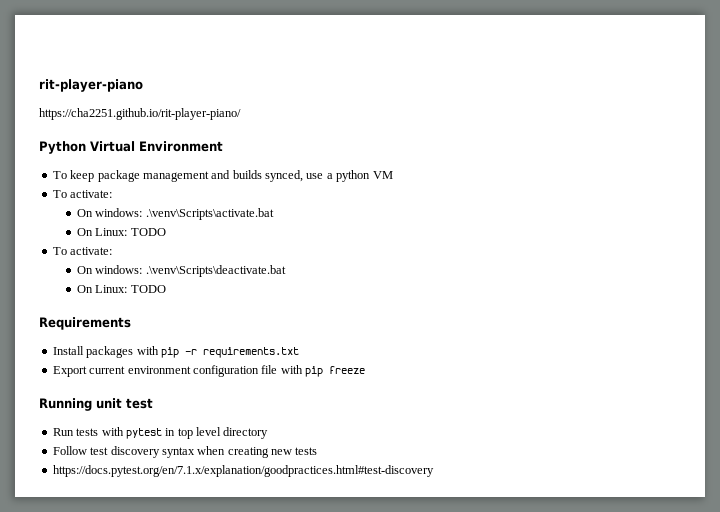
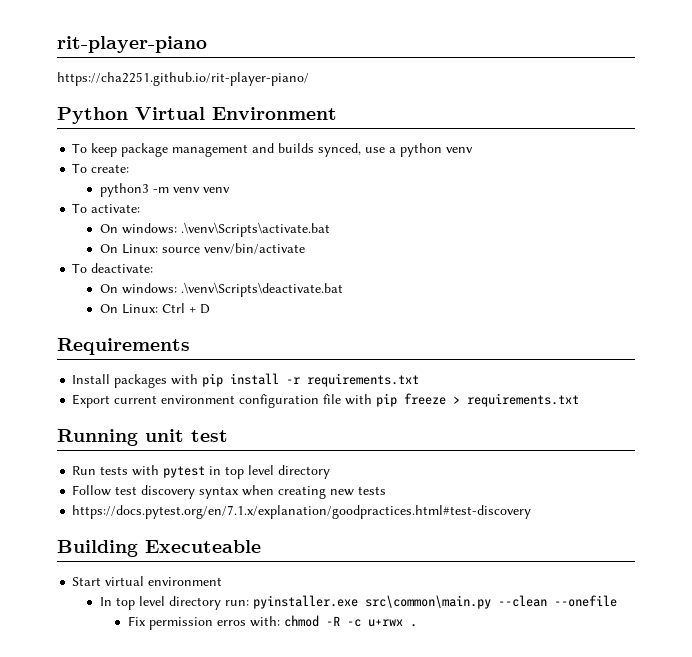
- To keep package management and builds synced, use a python VM
+ To keep package management and builds synced, use a python venv
+ To create:
+ python3 -m venv venv
  On windows: .\venv\Scripts\activate.bat
- On Linux: TODO
- To activate:
+ On Linux: source venv/bin/activate
+ To deactivate:
  On windows: .\venv\Scripts\deactivate.bat
- On Linux: TODO
+ On Linux: Ctrl + D
- Install packages with pip -r requirements.txt
+ Install packages with pip install -r requirements.txt
- Export current environment configuration file with pip freeze
+ Export current environment configuration file with pip freeze > requirements.txt
+ Building Executeable
+ Start virtual environment
+ In top level directory run: pyinstaller.exe src\common\main.py --clean --onefile
+ Fix permission erros with: chmod -R -c u+rwx .

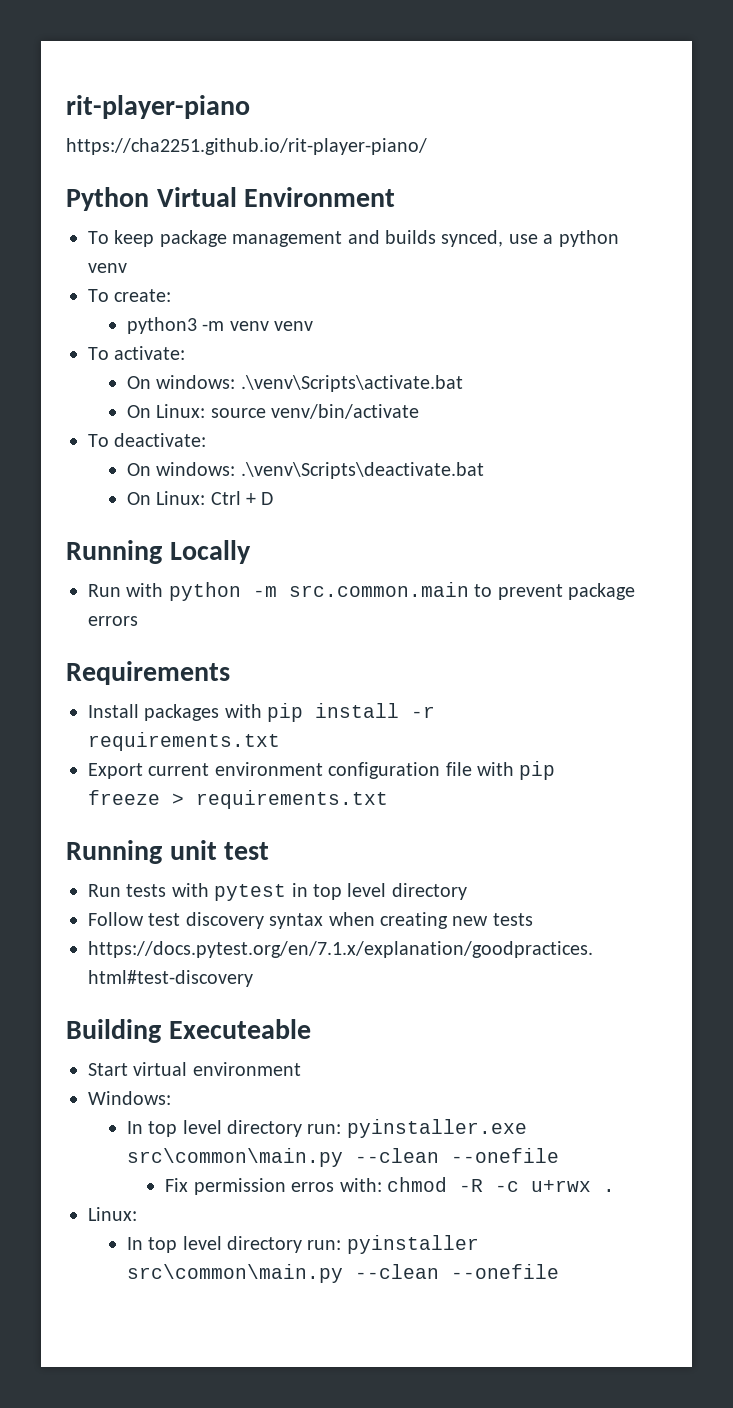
+ Running Locally
+ Run with python -m src.common.main to prevent package errors
+ Windows:
  Fix permission erros with: chmod -R -c u+rwx .
+ Linux:
+ In top level directory run: pyinstaller src\common\main.py --clean --onefile

